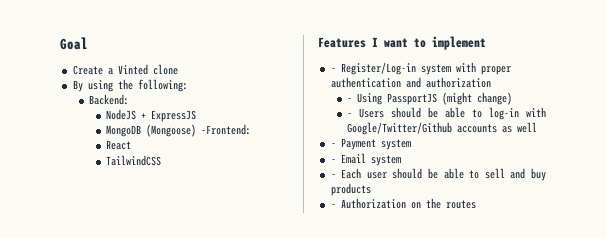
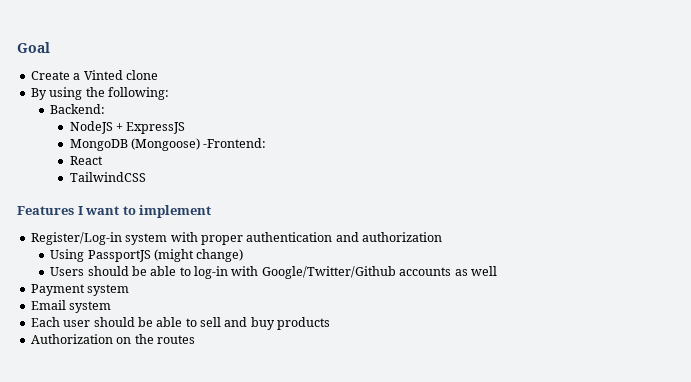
- - Register/Log-in system with proper authentication and authorization
+ Register/Log-in system with proper authentication and authorization
- - Using PassportJS (might change)
+ Using PassportJS (might change)
- - Users should be able to log-in with Google/Twitter/Github accounts as well
+ Users should be able to log-in with Google/Twitter/Github accounts as well
- - Payment system
+ Payment system
- - Email system
+ Email system
- - Each user should be able to sell and buy products
+ Each user should be able to sell and buy products
- - Authorization on the routes
+ Authorization on the routes

